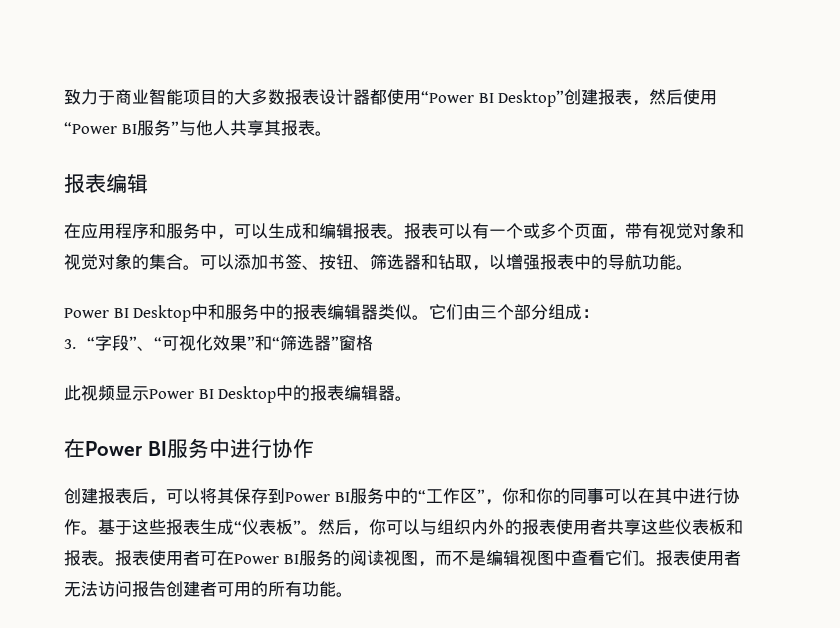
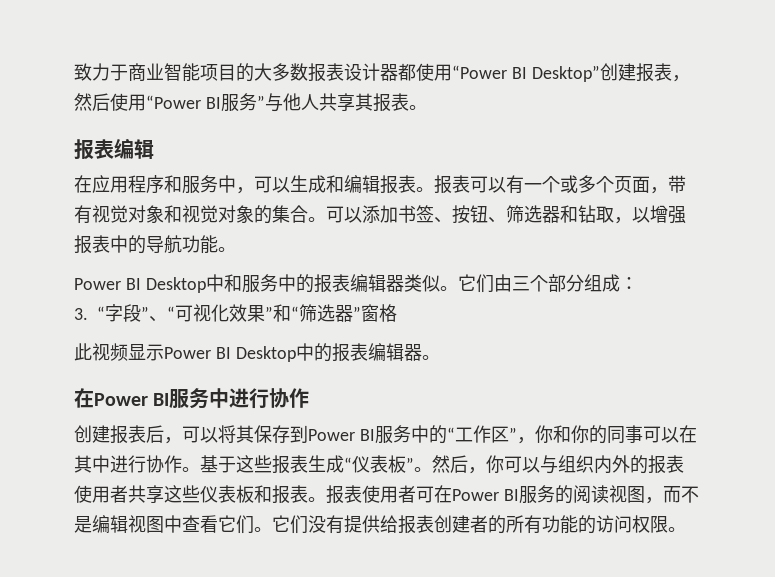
- 报表使用者无法访问报告创建者可用的所有功能。
+ 它们没有提供给报表创建者的所有功能的访问权限。

